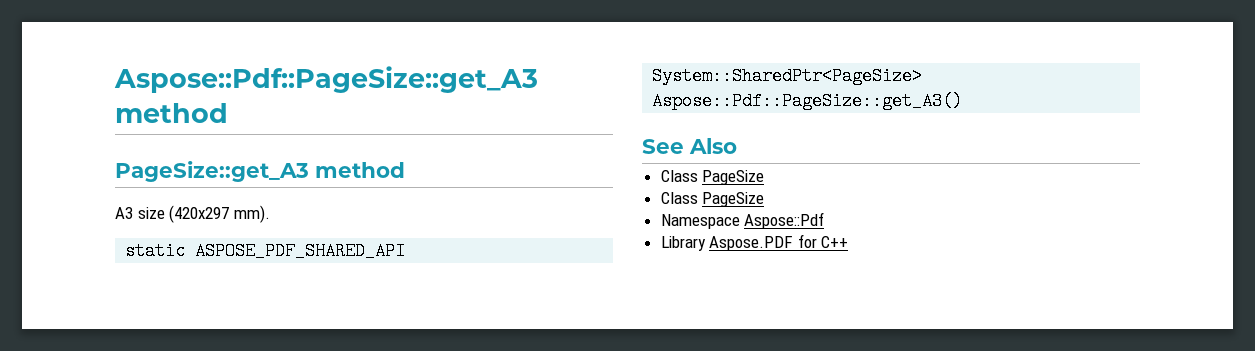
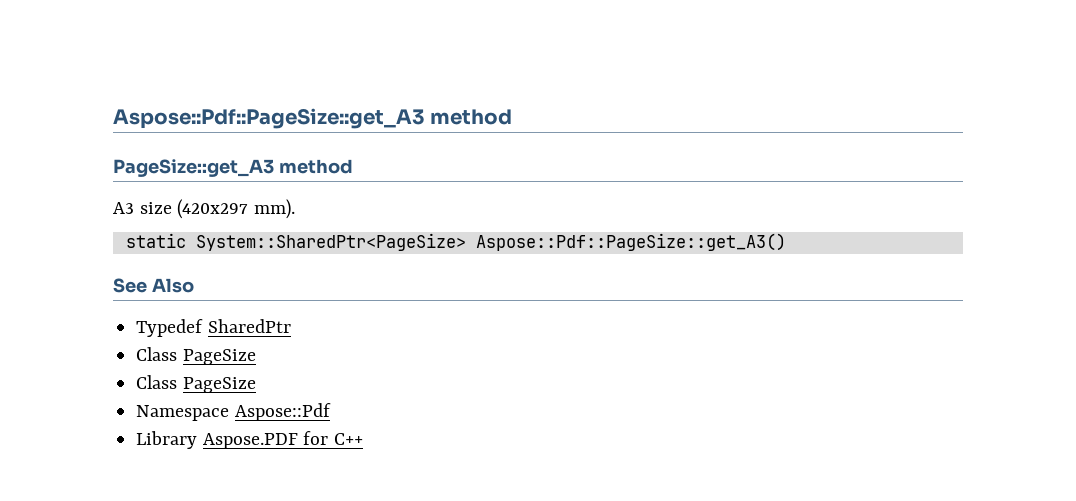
- static ASPOSE_PDF_SHARED_API System::SharedPtr<PageSize> Aspose::Pdf::PageSize::get_A3()
+ static System::SharedPtr<PageSize> Aspose::Pdf::PageSize::get_A3()
+ Typedef SharedPtr

